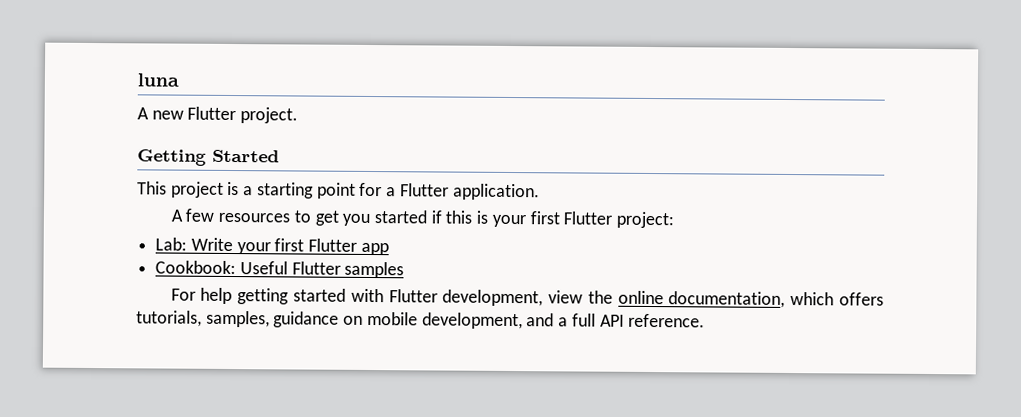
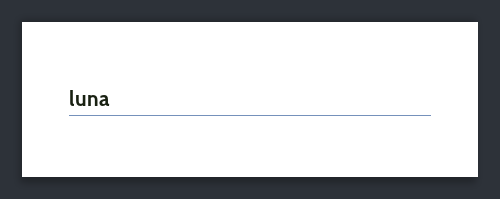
- A new Flutter project.
- Getting Started
- This project is a starting point for a Flutter application.
- A few resources to get you started if this is your first Flutter project:
- Lab: Write your first Flutter app
- Cookbook: Useful Flutter samples
- For help getting started with Flutter development, view the online documentation, which offers tutorials, samples, guidance on mobile development, and a full API reference.

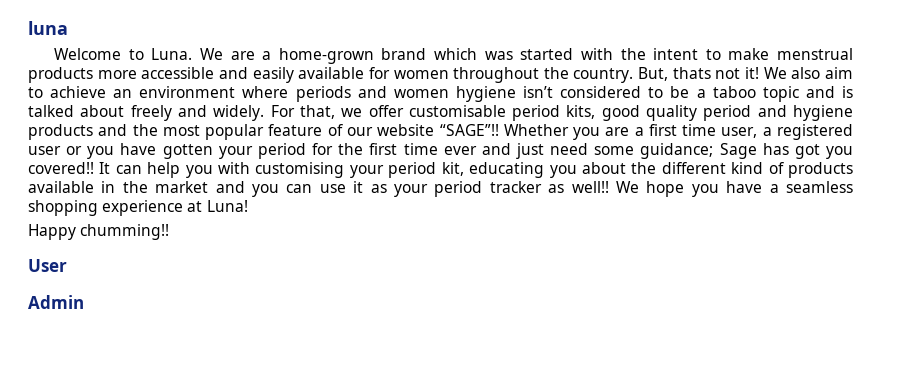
+ Welcome to Luna. We are a home-grown brand which was started with the intent to make menstrual products more accessible and easily available for women throughout the country. But, thats not it! We also aim to achieve an environment where periods and women hygiene isn’t considered to be a taboo topic and is talked about freely and widely. For that, we offer customisable period kits, good quality period and hygiene products and the most popular feature of our website “SAGE”!! Whether you are a first time user, a registered user or you have gotten your period for the first time ever and just need some guidance; Sage has got you covered!! It can help you with customising your period kit, educating you about the different kind of products available in the market and you can use it as your period tracker as well!! We hope you have a seamless shopping experience at Luna!
+ Happy chumming!!
+ User
+ Admin

